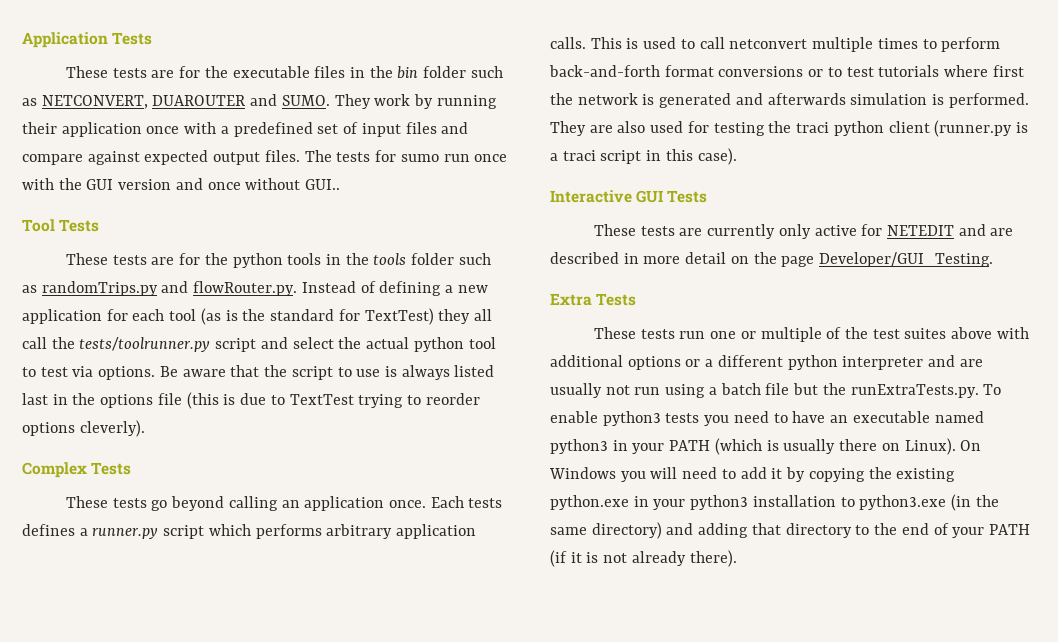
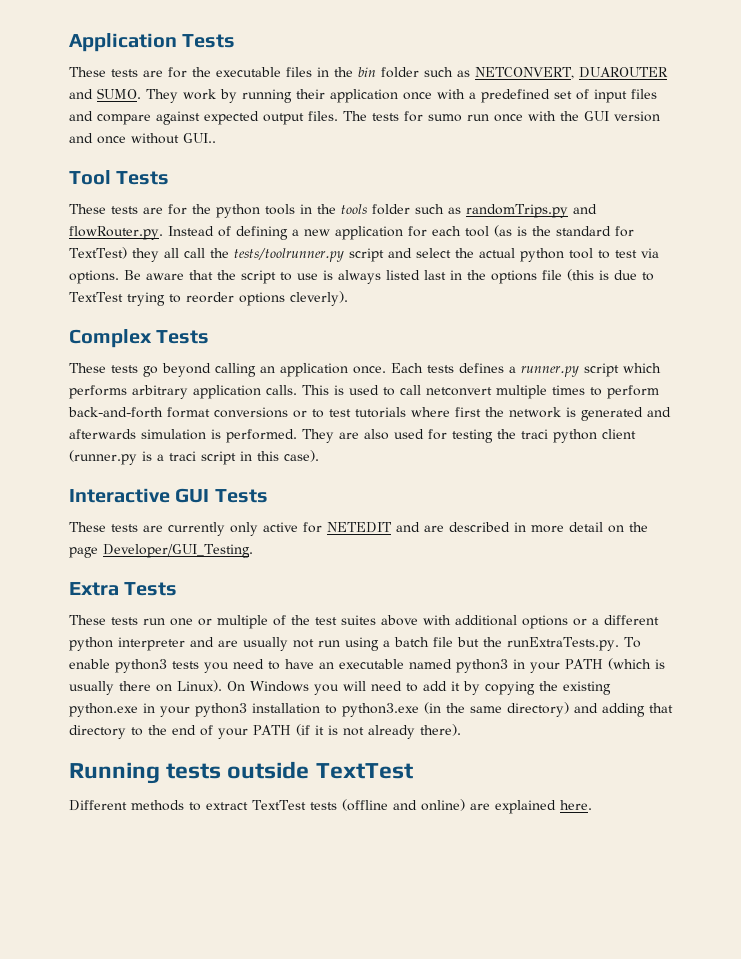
+ Running tests outside TextTest
+ Different methods to extract TextTest tests (offline and online) are explained here.

